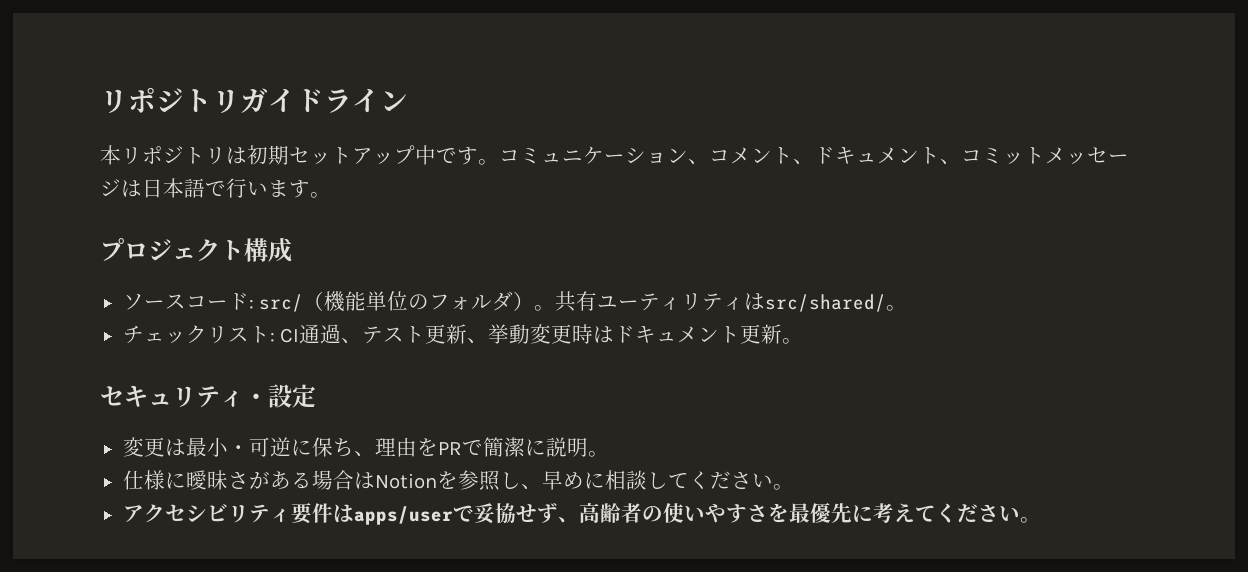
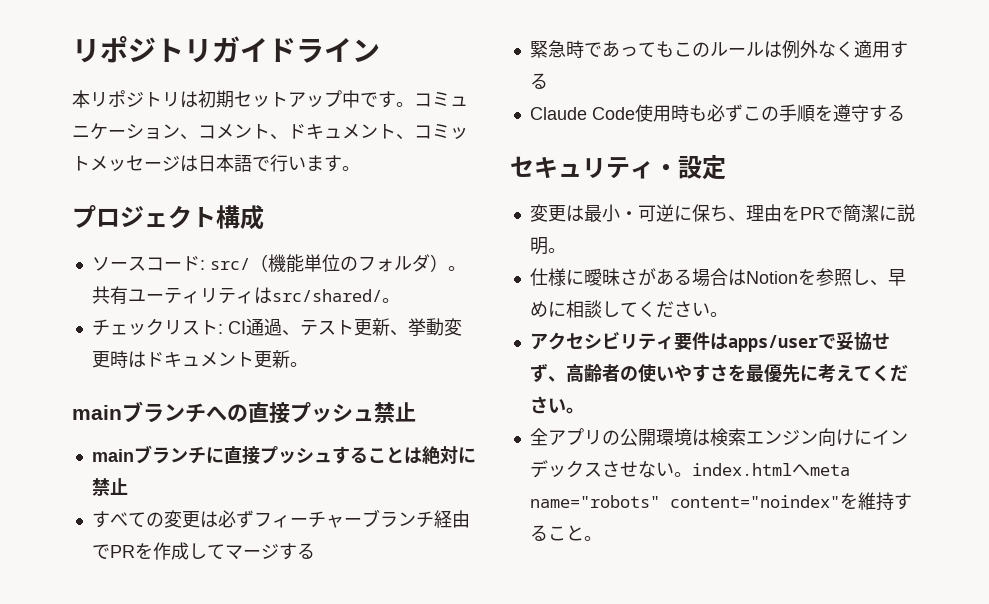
+ mainブランチへの直接プッシュ禁止
+ mainブランチに直接プッシュすることは絶対に禁止
+ すべての変更は必ずフィーチャーブランチ経由でPRを作成してマージする
+ 緊急時であってもこのルールは例外なく適用する
+ Claude Code使用時も必ずこの手順を遵守する
+ 全アプリの公開環境は検索エンジン向けにインデックスさせない。index.htmlへmeta name="robots" content="noindex"を維持すること。

